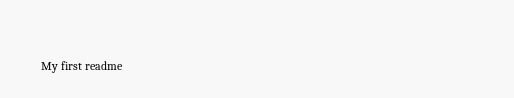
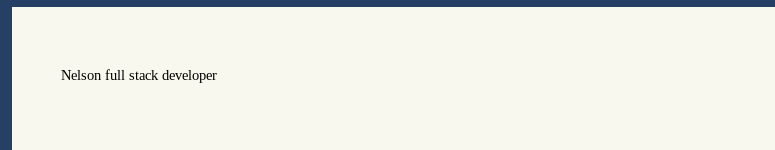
- My first readme
+ Nelson full stack developer

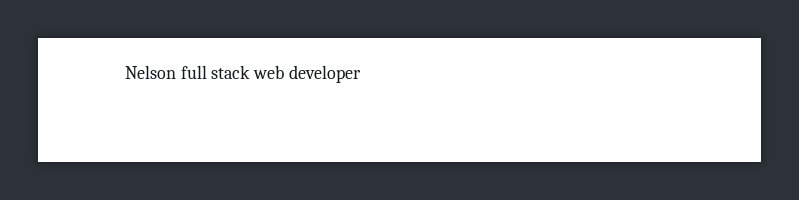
- Nelson full stack developer
+ Nelson full stack web developer

